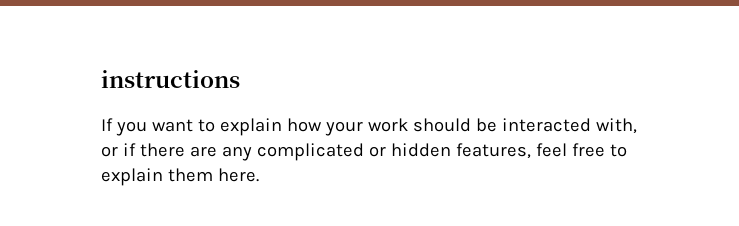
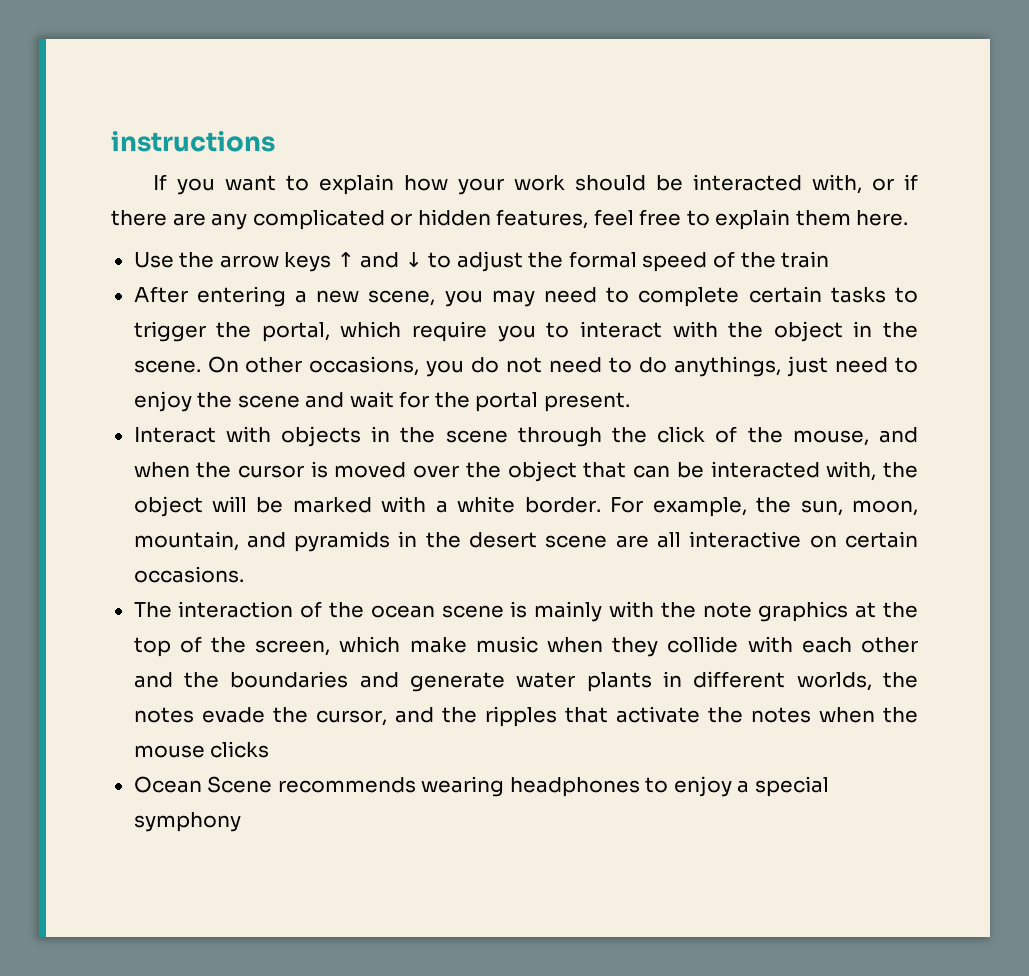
+ Use the arrow keys ↑ and ↓ to adjust the formal speed of the train
+ After entering a new scene, you may need to complete certain tasks to trigger the portal, which require you to interact with the object in the scene. On other occasions, you do not need to do anythings, just need to enjoy the scene and wait for the portal present.
+ Interact with objects in the scene through the click of the mouse, and when the cursor is moved over the object that can be interacted with, the object will be marked with a white border. For example, the sun, moon, mountain, and pyramids in the desert scene are all interactive on certain occasions.
+ The interaction of the ocean scene is mainly with the note graphics at the top of the screen, which make music when they collide with each other and the boundaries and generate water plants in different worlds, the notes evade the cursor, and the ripples that activate the notes when the mouse clicks
+ Ocean Scene recommends wearing headphones to enjoy a special symphony

